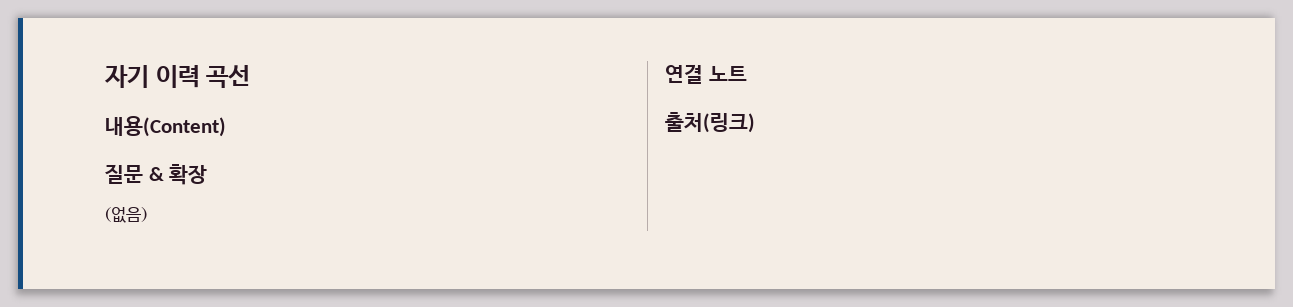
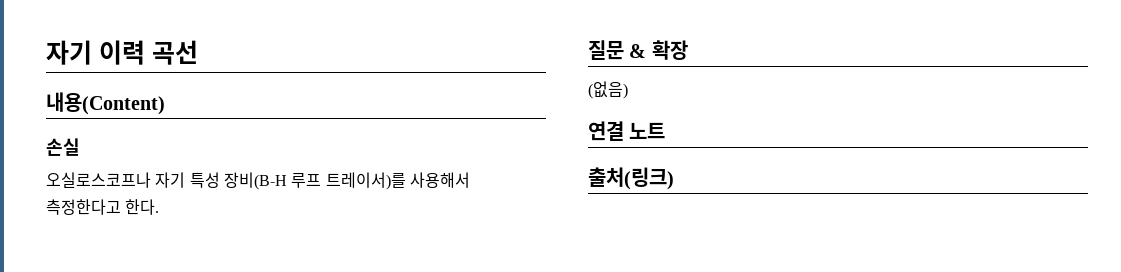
+ 손실
+ 오실로스코프나 자기 특성 장비(B-H 루프 트레이서)를 사용해서 측정한다고 한다.

